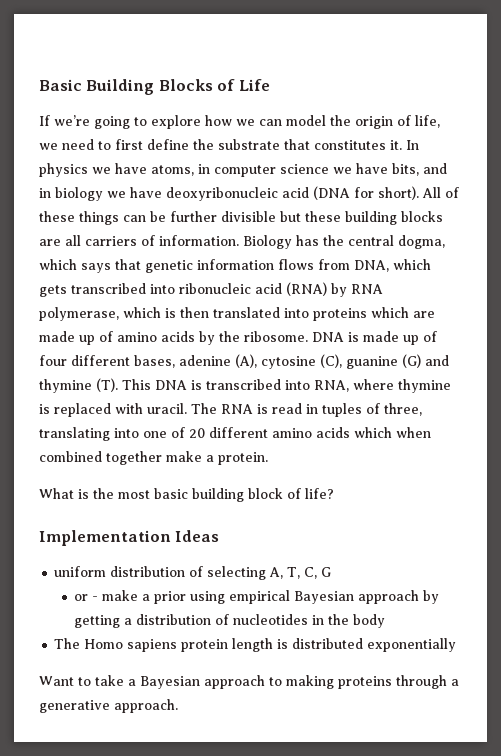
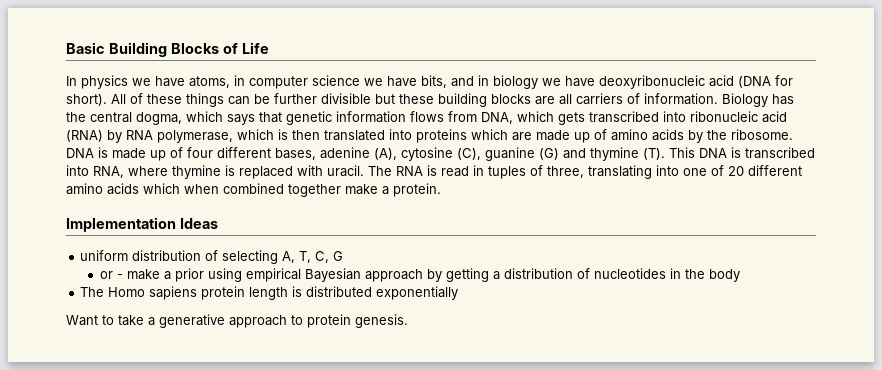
- If we’re going to explore how we can model the origin of life, we need to first define the substrate that constitutes it.
- What is the most basic building block of life?
- Want to take a Bayesian approach to making proteins through a generative approach.
+ Want to take a generative approach to protein genesis.

